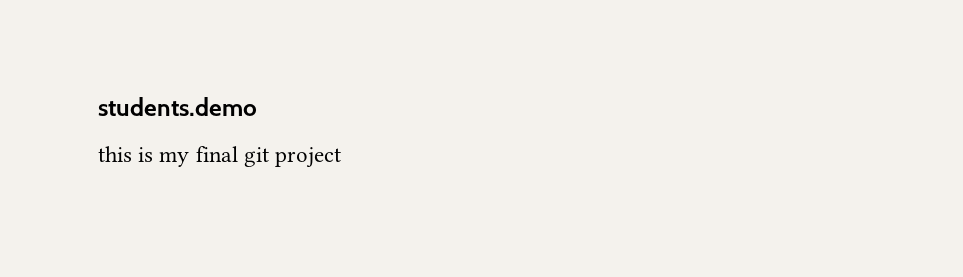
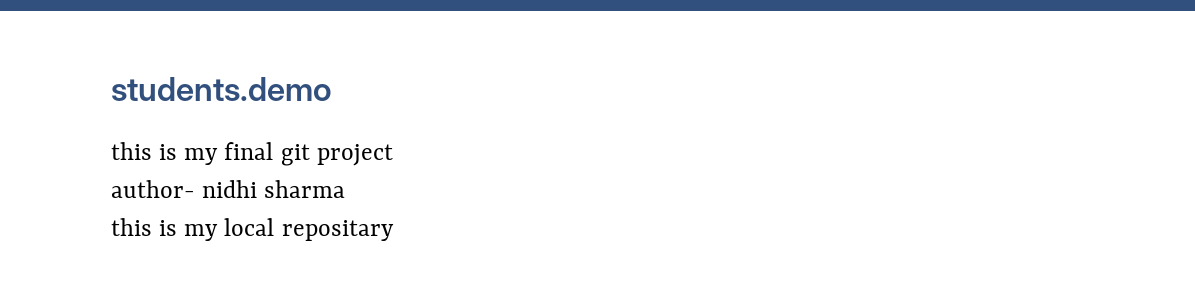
+ author- nidhi sharma
+ this is my local repositary

